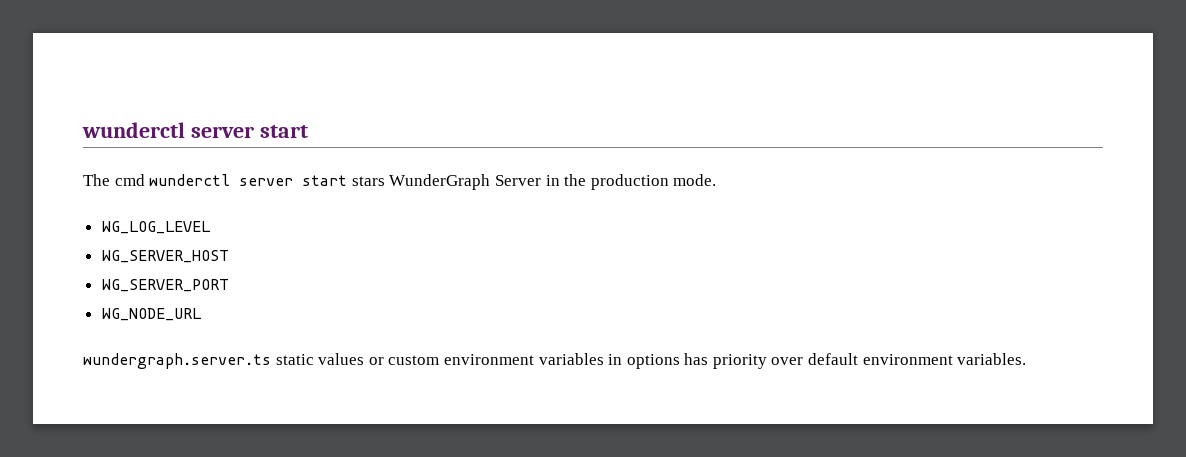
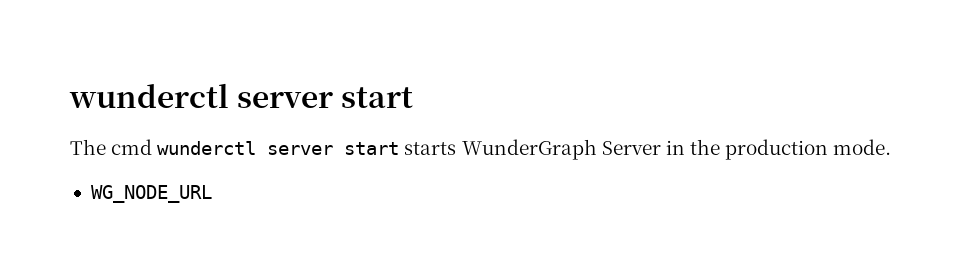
- The cmd wunderctl server start stars WunderGraph Server in the production mode.
+ The cmd wunderctl server start starts WunderGraph Server in the production mode.
- WG_LOG_LEVEL
- WG_SERVER_HOST
- WG_SERVER_PORT
  WG_NODE_URL
- wundergraph.server.ts static values or custom environment variables in options has priority over default environment variables.

